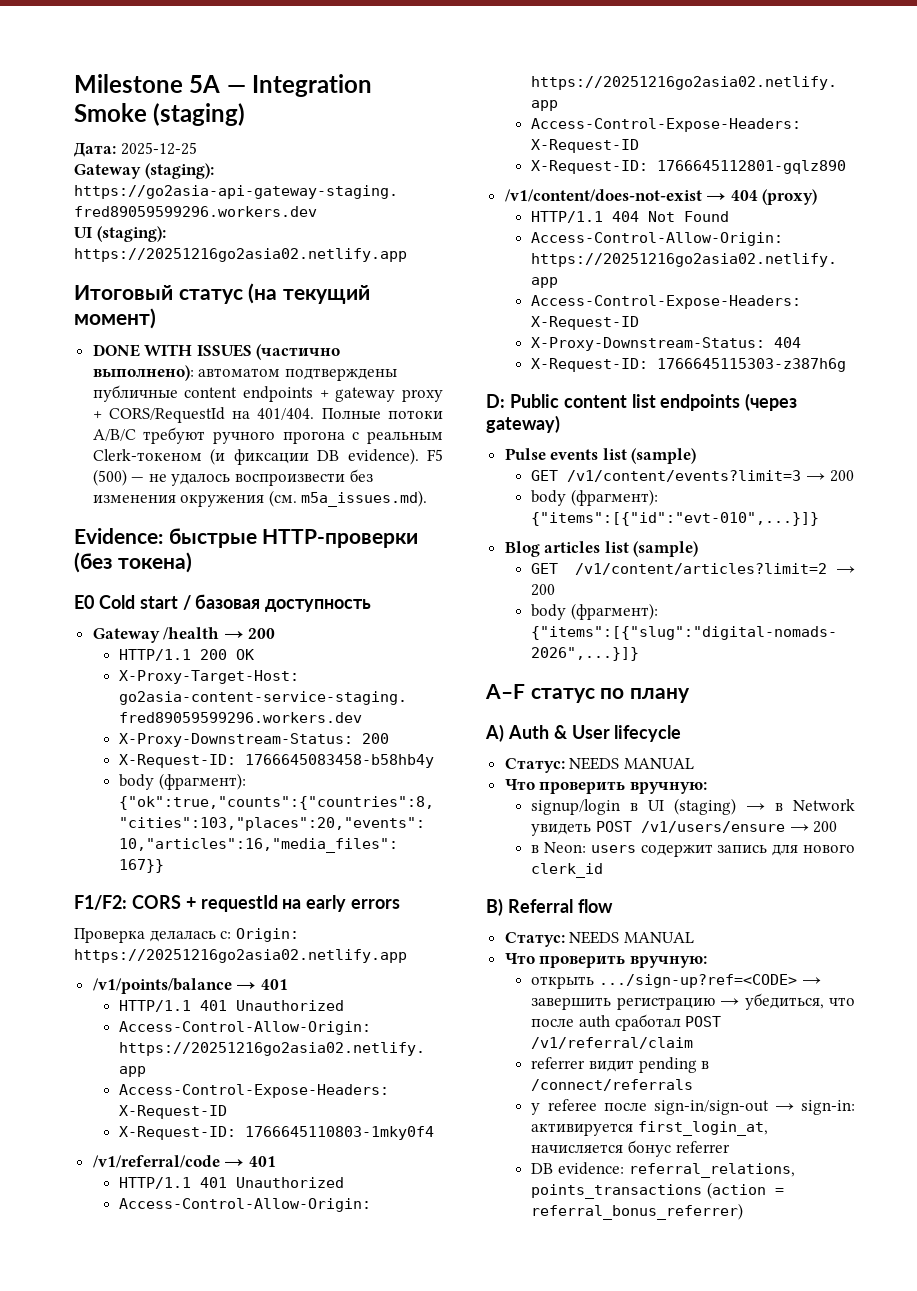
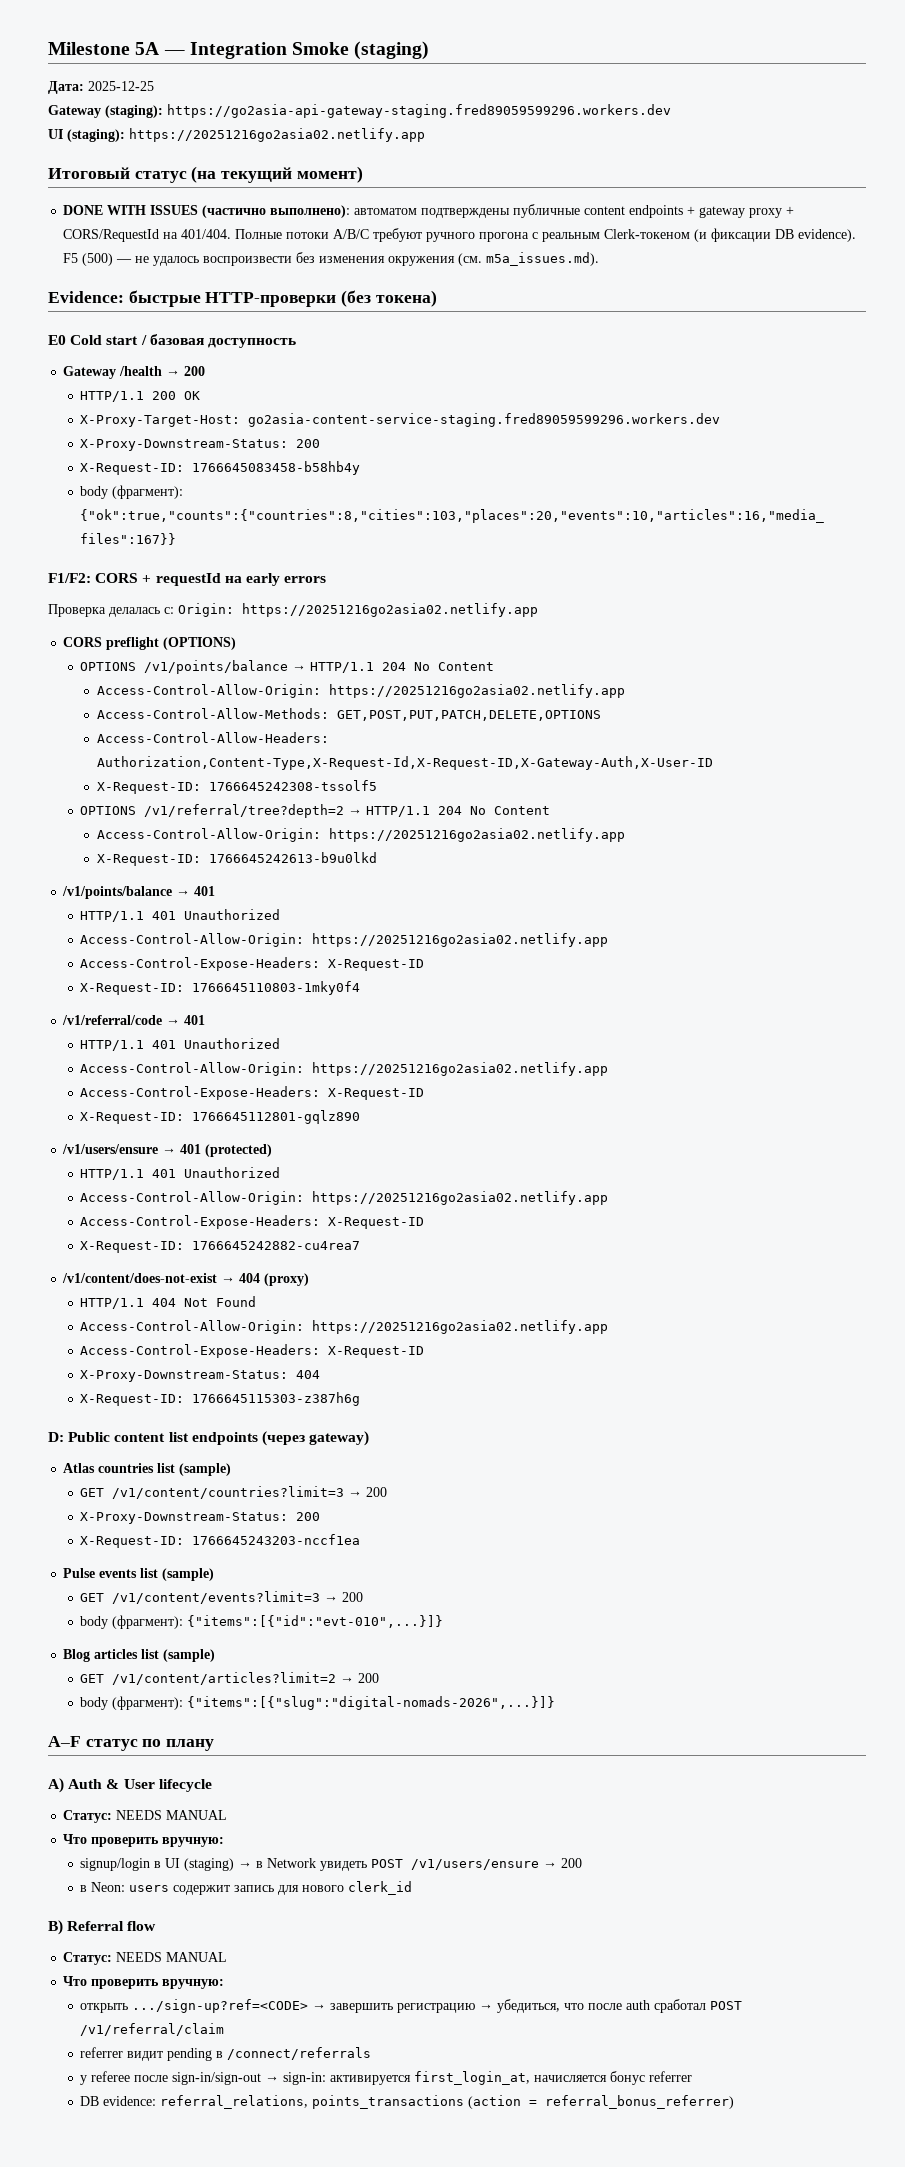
+ CORS preflight (OPTIONS)
+ OPTIONS /v1/points/balance → HTTP/1.1 204 No Content
+ Access-Control-Allow-Origin: https://20251216go2asia02.netlify.app
+ Access-Control-Allow-Methods: GET,POST,PUT,PATCH,DELETE,OPTIONS
+ Access-Control-Allow-Headers: Authorization,Content-Type,X-Request-Id,X-Request-ID,X-Gateway-Auth,X-User-ID
+ X-Request-ID: 1766645242308-tssolf5
+ OPTIONS /v1/referral/tree?depth=2 → HTTP/1.1 204 No Content
+ Access-Control-Allow-Origin: https://20251216go2asia02.netlify.app
+ X-Request-ID: 1766645242613-b9u0lkd
+ /v1/users/ensure → 401 (protected)
+ HTTP/1.1 401 Unauthorized
+ Access-Control-Allow-Origin: https://20251216go2asia02.netlify.app
+ Access-Control-Expose-Headers: X-Request-ID
+ X-Request-ID: 1766645242882-cu4rea7
+ Atlas countries list (sample)
+ GET /v1/content/countries?limit=3 → 200
+ X-Proxy-Downstream-Status: 200
+ X-Request-ID: 1766645243203-nccf1ea

